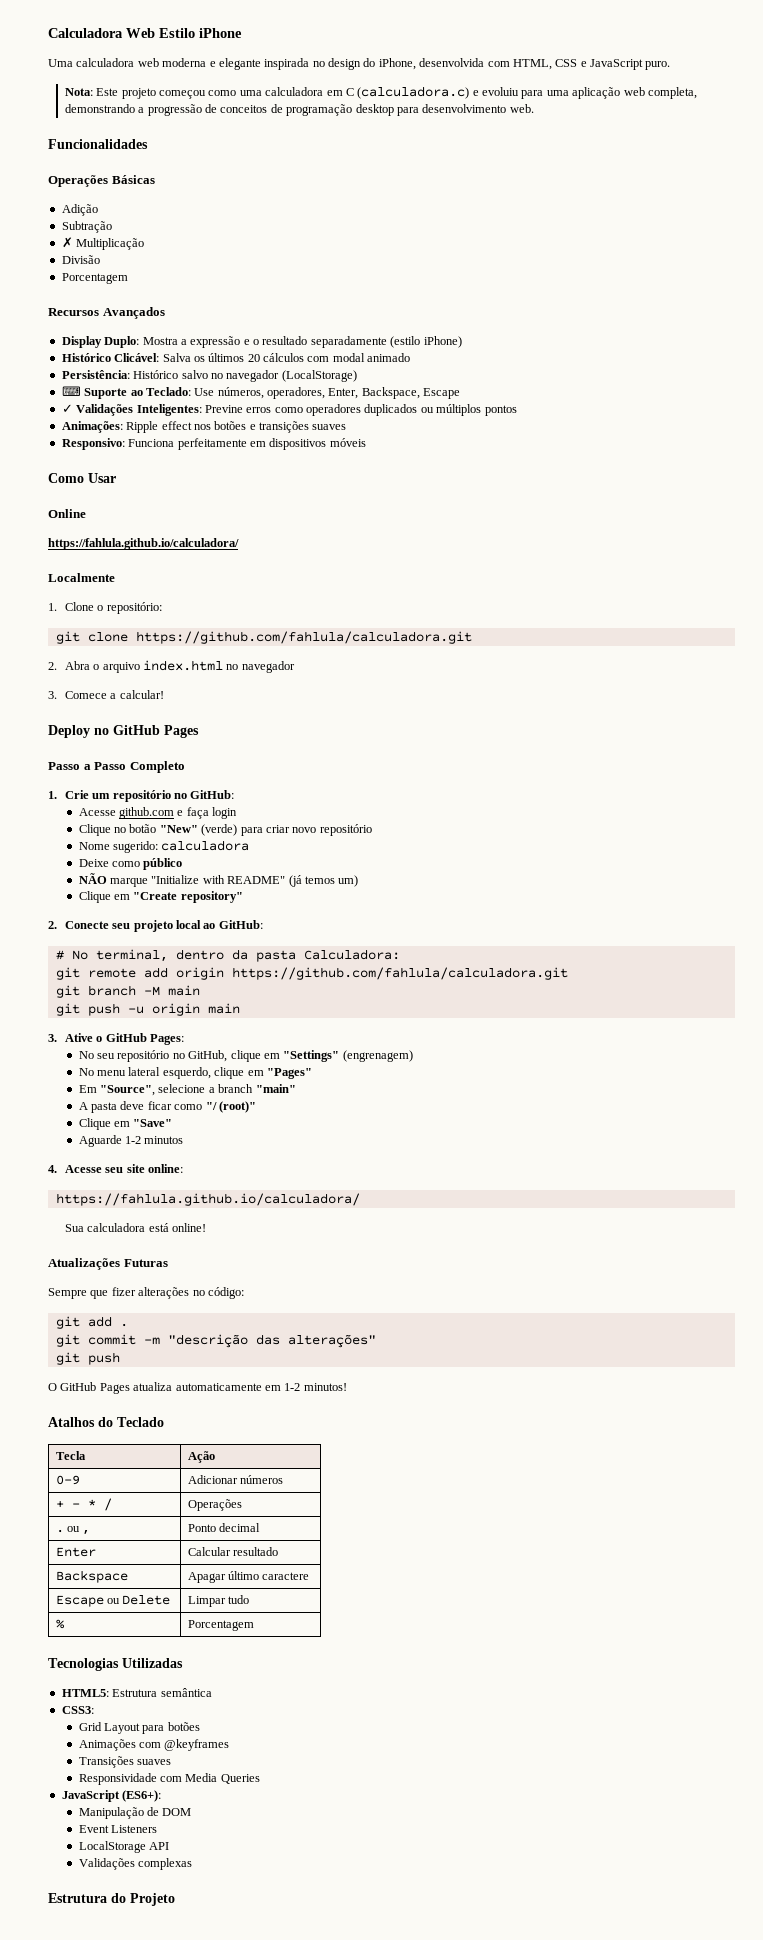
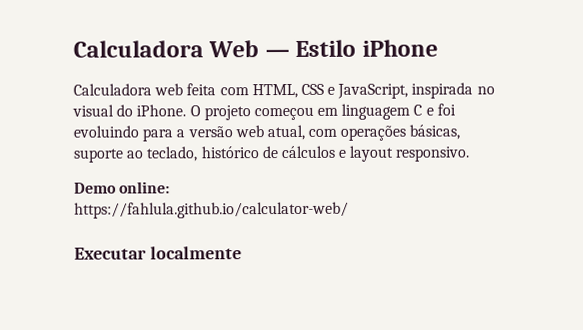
- Calculadora Web Estilo iPhone
+ Calculadora Web — Estilo iPhone
- Uma calculadora web moderna e elegante inspirada no design do iPhone, desenvolvida com HTML, CSS e JavaScript puro.
- Nota: Este projeto começou como uma calculadora em C (calculadora.c) e evoluiu para uma aplicação web completa, demonstrando a progressão de conceitos de programação desktop para desenvolvimento web.
- Funcionalidades
- Operações Básicas
- Adição
- Subtração
- ✗ Multiplicação
- Divisão
- Porcentagem
- Recursos Avançados
- Display Duplo: Mostra a expressão e o resultado separadamente (estilo iPhone)
- Histórico Clicável: Salva os últimos 20 cálculos com modal animado
- Persistência: Histórico salvo no navegador (LocalStorage)
- ⌨ Suporte ao Teclado: Use números, operadores, Enter, Backspace, Escape
- ✓ Validações Inteligentes: Previne erros como operadores duplicados ou múltiplos pontos
- Animações: Ripple effect nos botões e transições suaves
- Responsivo: Funciona perfeitamente em dispositivos móveis
- Como Usar
- Online
- https://fahlula.github.io/calculadora/
- Localmente
- 1. Clone o repositório:
- git clone https://github.com/fahlula/calculadora.git
- 2. Abra o arquivo index.html no navegador
- 3. Comece a calcular!
- Deploy no GitHub Pages
- Passo a Passo Completo
- 1. Crie um repositório no GitHub:
- Acesse github.com e faça login
- Clique no botão "New" (verde) para criar novo repositório
- Nome sugerido: calculadora
- Deixe como público
- NÃO marque "Initialize with README" (já temos um)
- Clique em "Create repository"
- 2. Conecte seu projeto local ao GitHub:
- # No terminal, dentro da pasta Calculadora:
- git remote add origin https://github.com/fahlula/calculadora.git
- git branch -M main
- git push -u origin main
- 3. Ative o GitHub Pages:
- No seu repositório no GitHub, clique em "Settings" (engrenagem)
- No menu lateral esquerdo, clique em "Pages"
- Em "Source", selecione a branch "main"
- A pasta deve ficar como "/ (root)"
- Clique em "Save"
- Aguarde 1-2 minutos
- 4. Acesse seu site online:
- https://fahlula.github.io/calculadora/
- Sua calculadora está online!
- Atualizações Futuras
- Sempre que fizer alterações no código:
- git add .
- git commit -m "descrição das alterações"
- git push
- O GitHub Pages atualiza automaticamente em 1-2 minutos!
- Atalhos do Teclado
- Tecla | Ação
- 0-9 | Adicionar números
- + - * / | Operações
- . ou , | Ponto decimal
- Enter | Calcular resultado
- Backspace | Apagar último caractere
- Escape ou Delete | Limpar tudo
- % | Porcentagem
- Tecnologias Utilizadas
- HTML5: Estrutura semântica
- CSS3:
- Grid Layout para botões
- Animações com @keyframes
- Transições suaves
- Responsividade com Media Queries
- JavaScript (ES6+):
- Manipulação de DOM
- Event Listeners
- LocalStorage API
- Validações complexas
- Estrutura do Projeto
+ Calculadora web feita com HTML, CSS e JavaScript, inspirada no visual do iPhone. O projeto começou em linguagem C e foi evoluindo para a versão web atual, com operações básicas, suporte ao teclado, histórico de cálculos e layout responsivo.
+ Demo online:
+ https://fahlula.github.io/calculator-web/
+ Executar localmente

